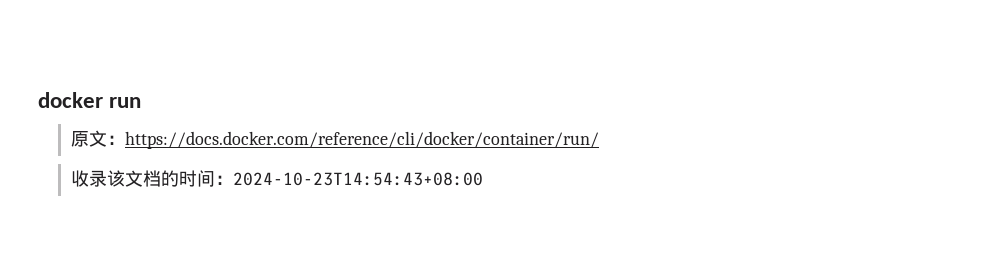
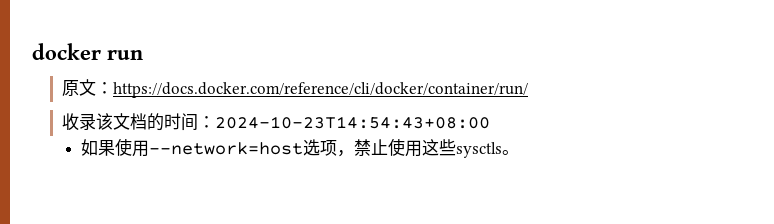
+ 如果使用--network=host选项，禁止使用这些sysctls。

